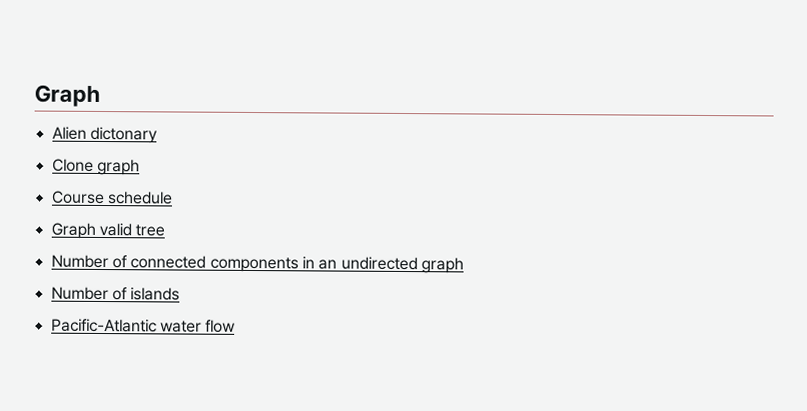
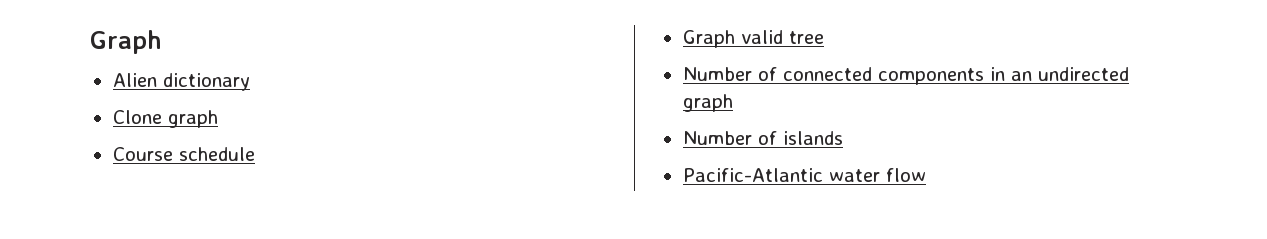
- Alien dictonary
+ Alien dictionary

